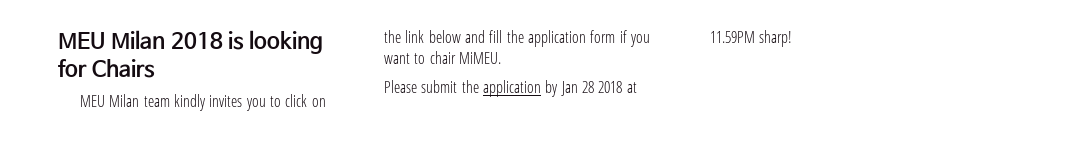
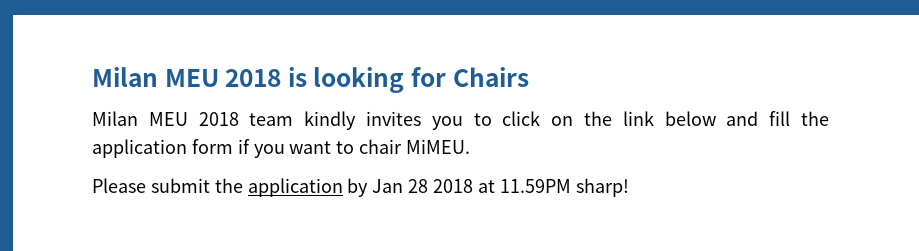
- MEU Milan 2018 is looking for Chairs
+ Milan MEU 2018 is looking for Chairs
- MEU Milan team kindly invites you to click on the link below and fill the application form if you want to chair MiMEU.
+ Milan MEU 2018 team kindly invites you to click on the link below and fill the application form if you want to chair MiMEU.

